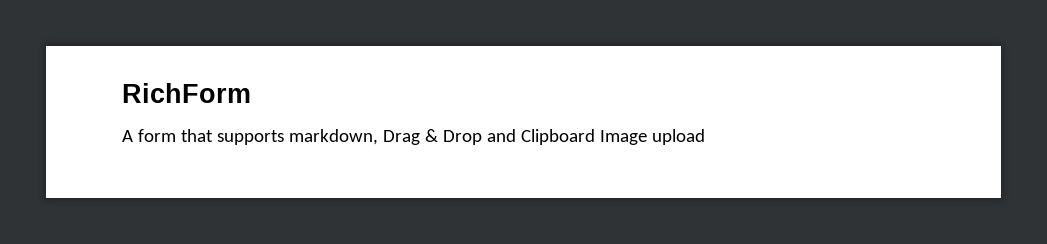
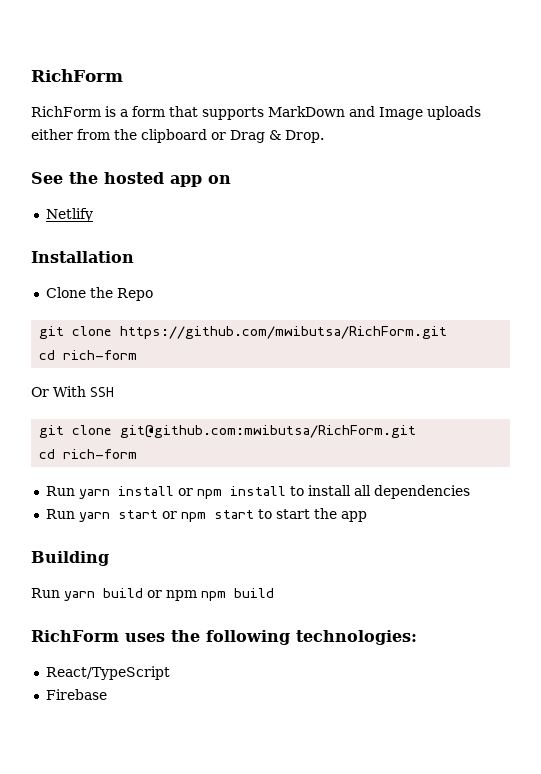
- A form that supports markdown, Drag & Drop and Clipboard Image upload
+ RichForm is a form that supports MarkDown and Image uploads either from the clipboard or Drag & Drop.
+ See the hosted app on
+ Netlify
+ Installation
+ Clone the Repo
+ git clone https://github.com/mwibutsa/RichForm.git
+ cd rich-form
+ Or With SSH
+ git clone git@github.com:mwibutsa/RichForm.git
+ cd rich-form
+ Run yarn install or npm install to install all dependencies
+ Run yarn start or npm start to start the app
+ Building
+ Run yarn build or npm npm build
+ RichForm uses the following technologies:
+ React/TypeScript
+ Firebase

